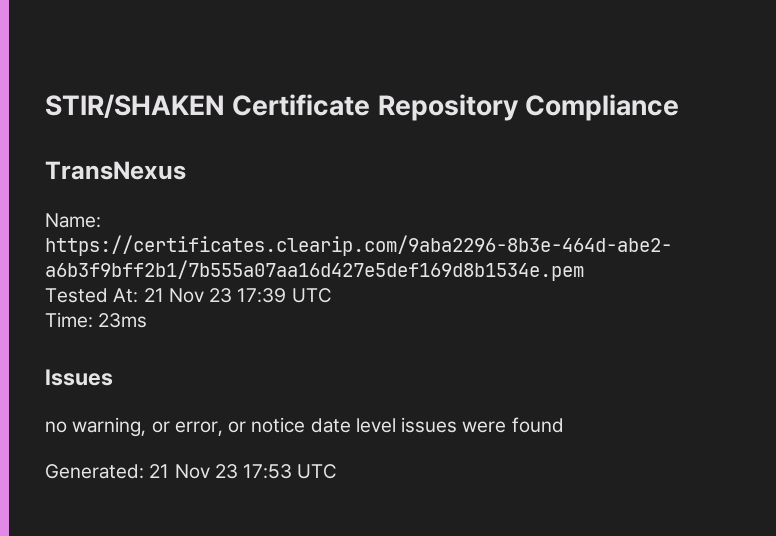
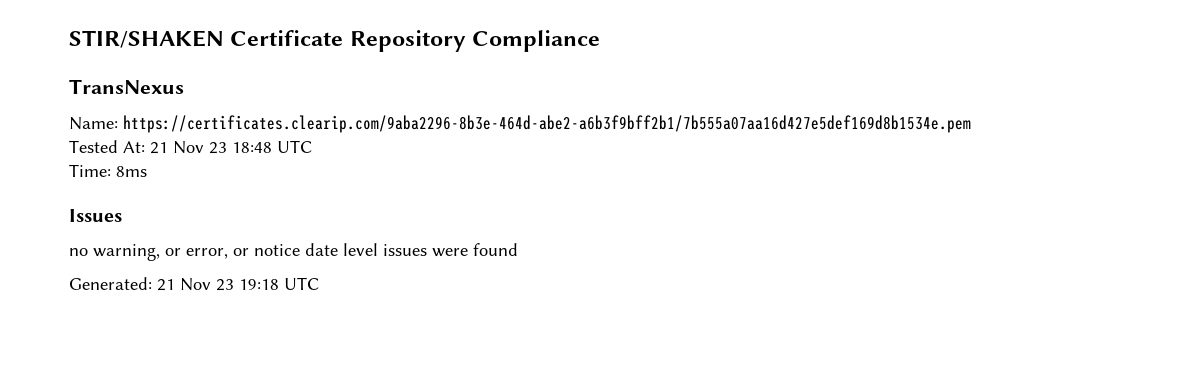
- Tested At: 21 Nov 23 17:39 UTC
+ Tested At: 21 Nov 23 18:48 UTC
- Time: 23ms
+ Time: 8ms
- Generated: 21 Nov 23 17:53 UTC
+ Generated: 21 Nov 23 19:18 UTC

